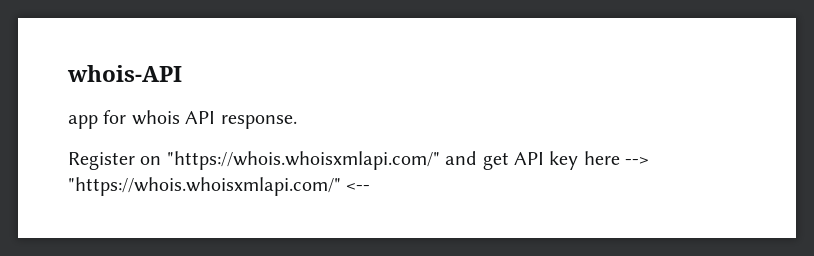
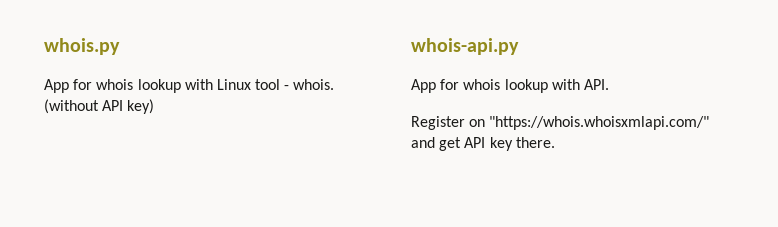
- whois-API
- app for whois API response.
+ whois.py
+ App for whois lookup with Linux tool - whois. (without API key)
+ whois-api.py
+ App for whois lookup with API.
- Register on "https://whois.whoisxmlapi.com/" and get API key here --> "https://whois.whoisxmlapi.com/" <--
+ Register on "https://whois.whoisxmlapi.com/" and get API key there.

